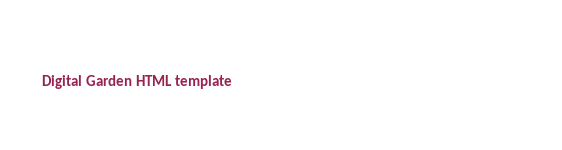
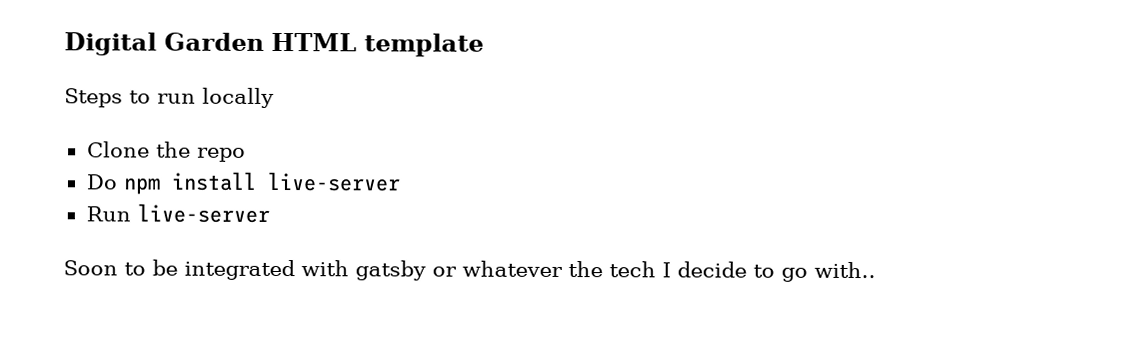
+ Steps to run locally
+ Clone the repo
+ Do npm install live-server
+ Run live-server
+ Soon to be integrated with gatsby or whatever the tech I decide to go with..

